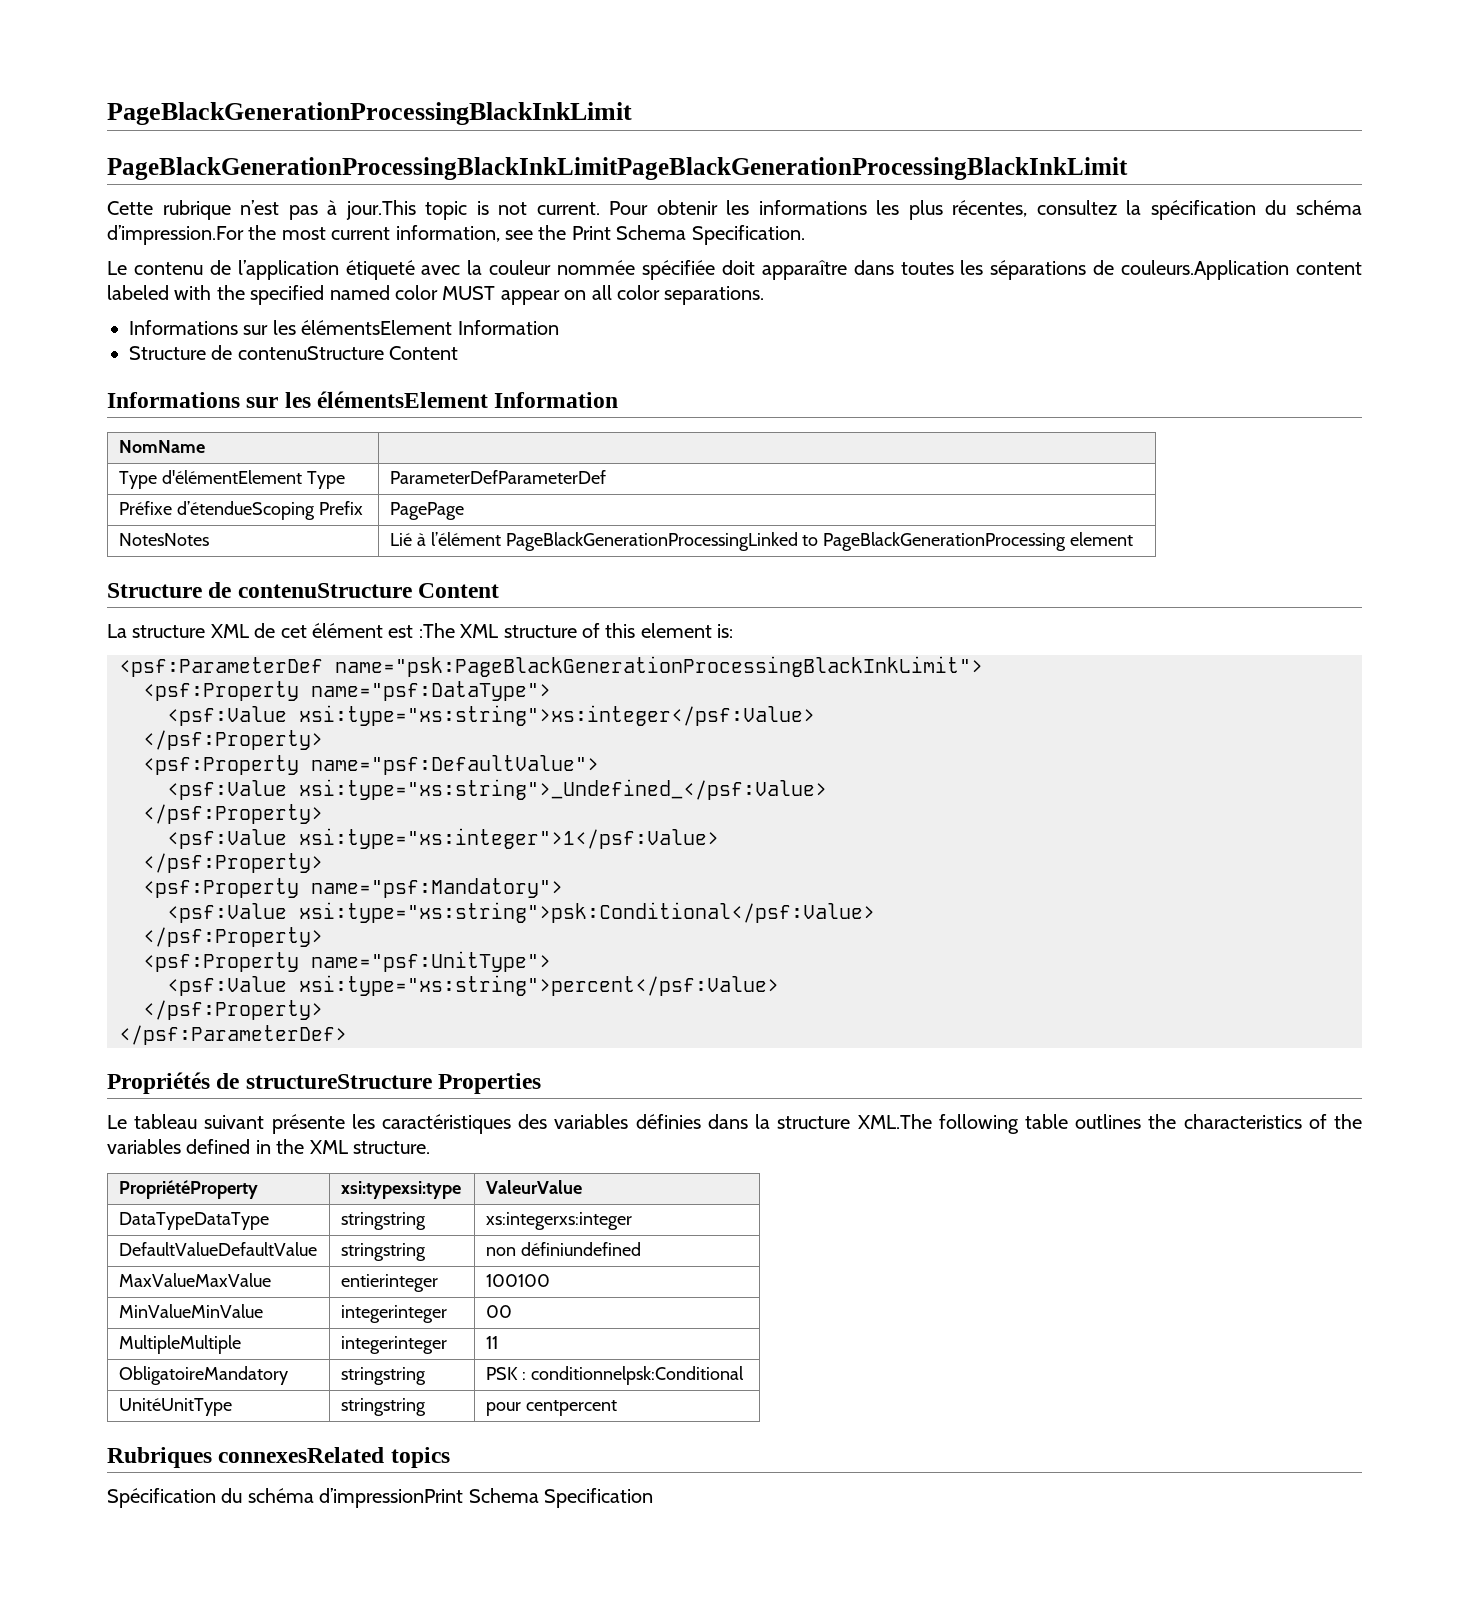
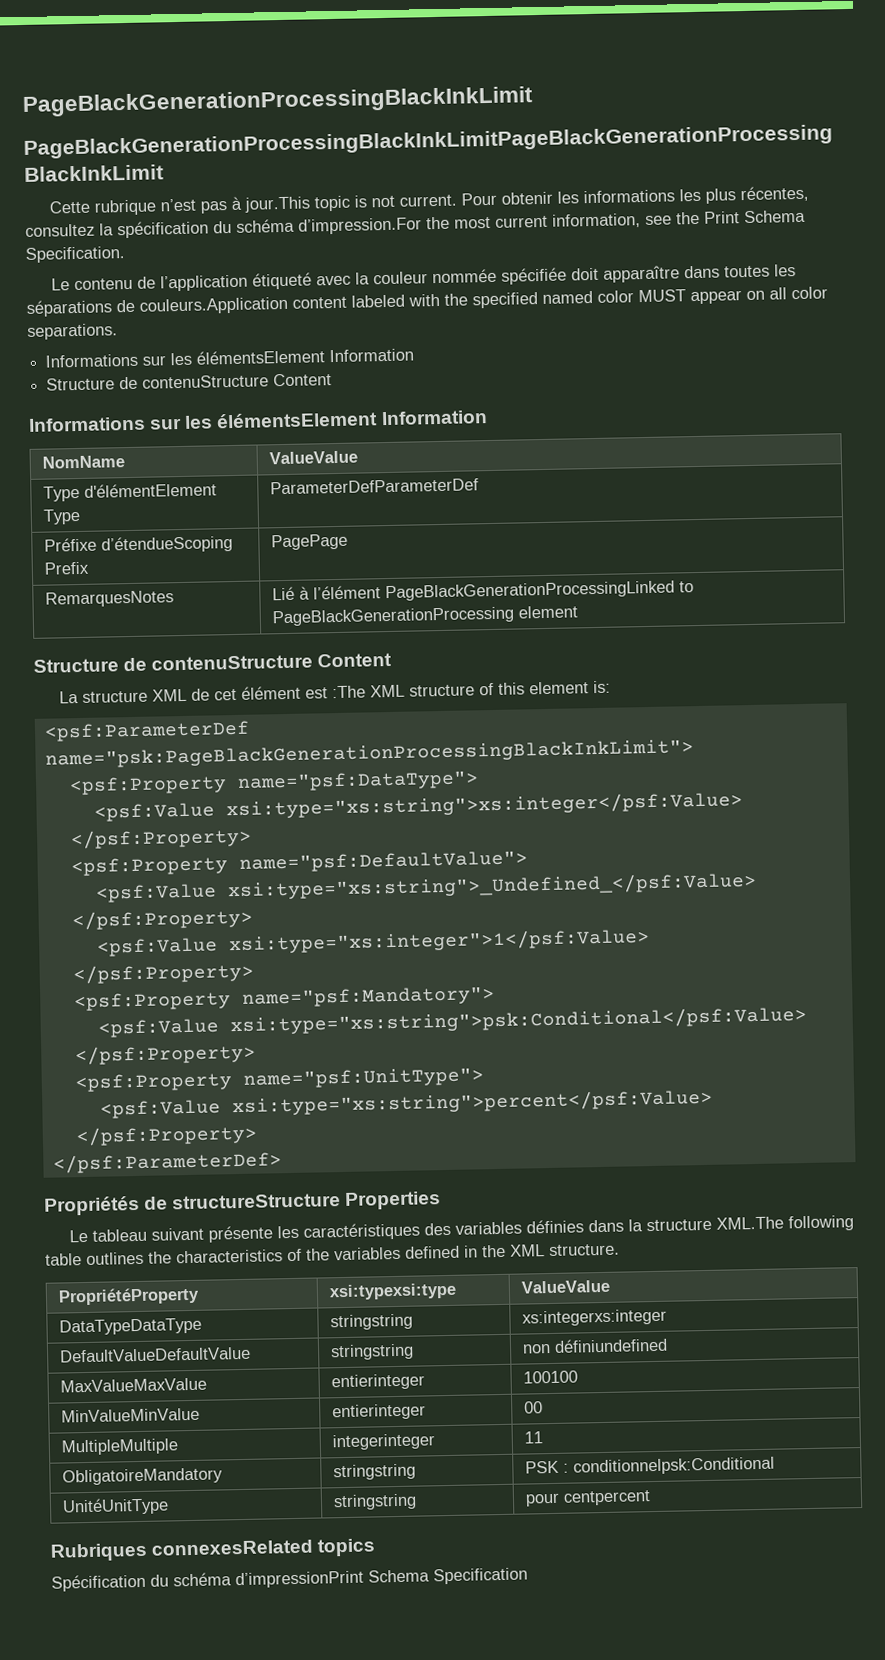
- NomName |
+ NomName | ValueValue
- NotesNotes | Lié à l’élément PageBlackGenerationProcessingLinked to PageBlackGenerationProcessing element
+ RemarquesNotes | Lié à l’élément PageBlackGenerationProcessingLinked to PageBlackGenerationProcessing element
- PropriétéProperty | xsi:typexsi:type | ValeurValue
+ PropriétéProperty | xsi:typexsi:type | ValueValue
- MinValueMinValue | integerinteger | 00
+ MinValueMinValue | entierinteger | 00

